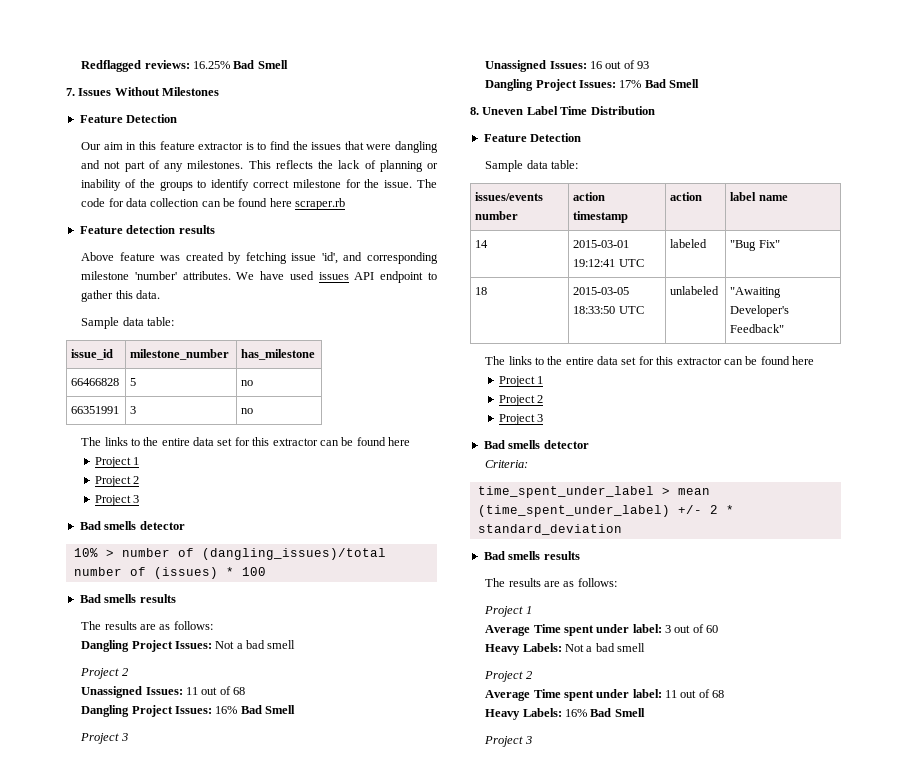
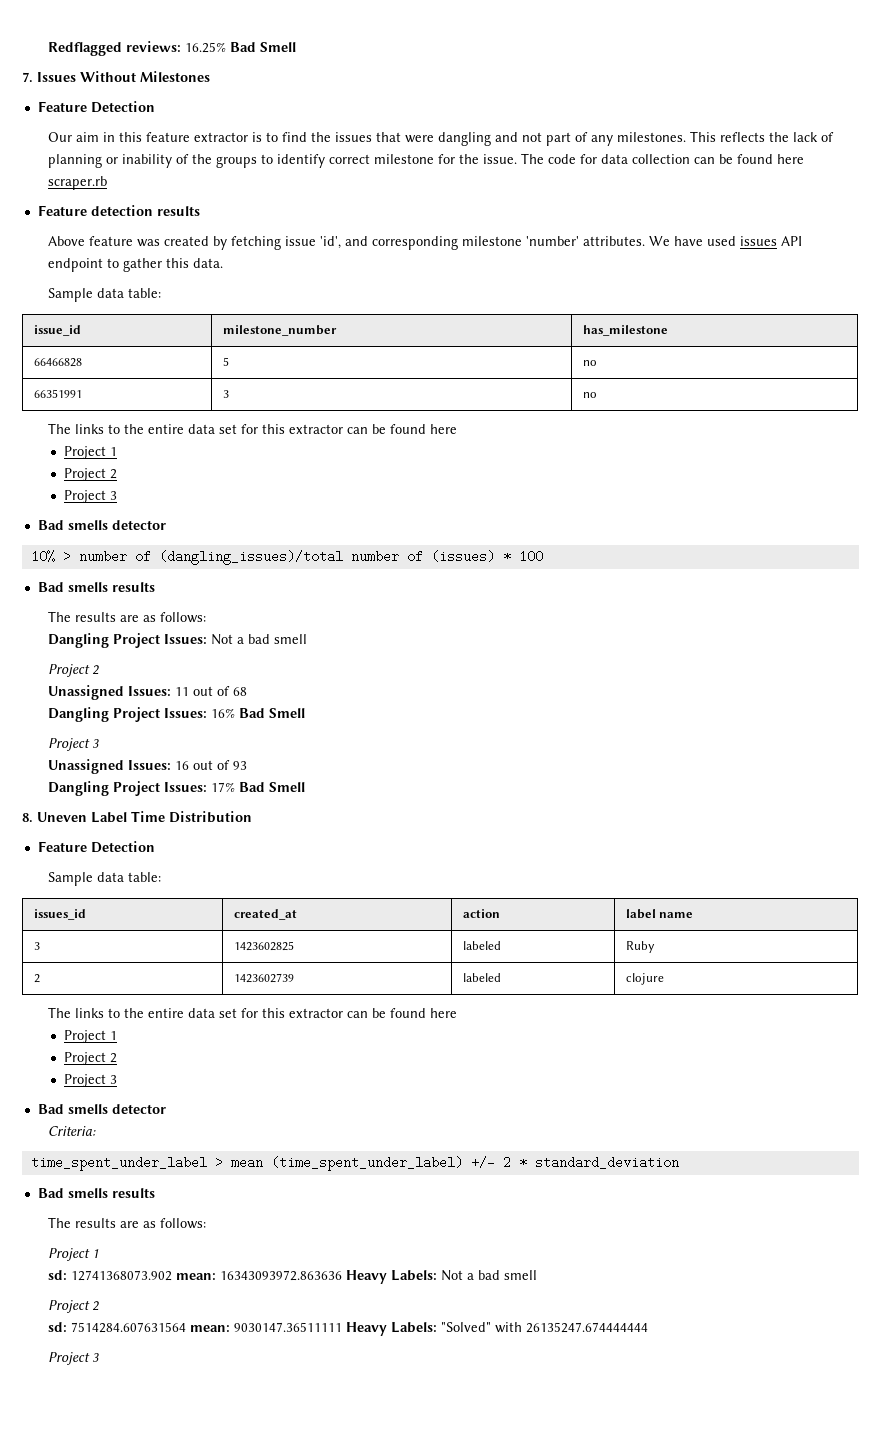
- issues/events number | action timestamp | action | label name
+ issues_id | created_at | action | label name
- 14 | 2015-03-01 19:12:41 UTC | labeled | "Bug Fix"
- 18 | 2015-03-05 18:33:50 UTC | unlabeled | "Awaiting Developer's Feedback"
+ 3 | 1423602825 | labeled | Ruby
+ 2 | 1423602739 | labeled | clojure
- Average Time spent under label: 3 out of 60
- Heavy Labels: Not a bad smell
+ sd: 12741368073.902 mean: 16343093972.863636 Heavy Labels: Not a bad smell
- Average Time spent under label: 11 out of 68
- Heavy Labels: 16% Bad Smell
+ sd: 7514284.607631564 mean: 9030147.36511111 Heavy Labels: "Solved" with 26135247.674444444

